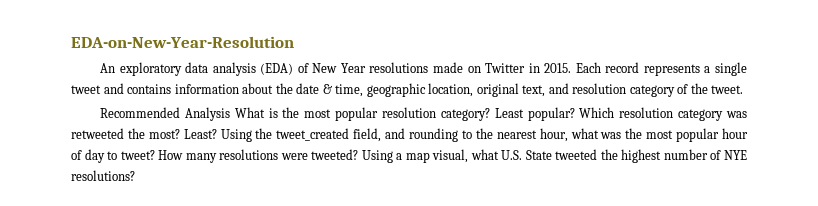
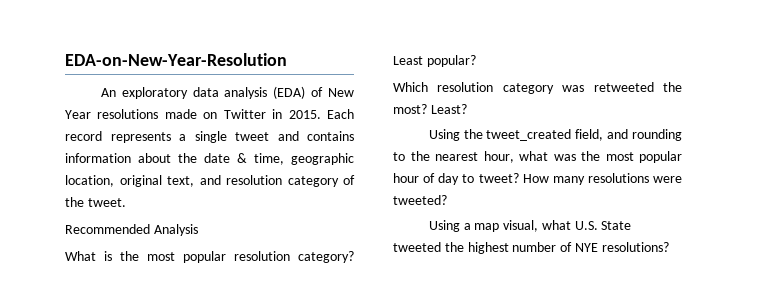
- Recommended Analysis What is the most popular resolution category?
+ Recommended Analysis
+ What is the most popular resolution category?
- Least popular? Which resolution category was retweeted the most?
+ Least popular?
+ Which resolution category was retweeted the most?
- Least? Using the tweet_created field, and rounding to the nearest hour, what was the most popular hour of day to tweet?
+ Least?
+ Using the tweet_created field, and rounding to the nearest hour, what was the most popular hour of day to tweet?
- How many resolutions were tweeted? Using a map visual, what U.S. State tweeted the highest number of NYE resolutions?
+ How many resolutions were tweeted?
+ Using a map visual, what U.S. State tweeted the highest number of NYE resolutions?

